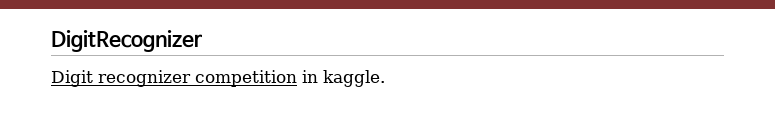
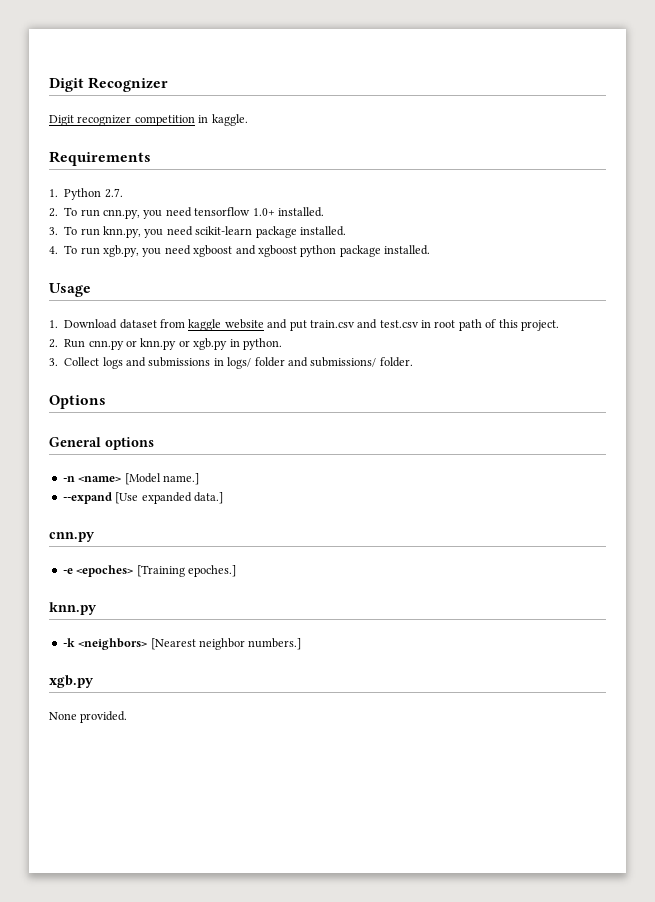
- DigitRecognizer
+ Digit Recognizer
+ Requirements
+ 1. Python 2.7.
+ 2. To run cnn.py, you need tensorflow 1.0+ installed.
+ 3. To run knn.py, you need scikit-learn package installed.
+ 4. To run xgb.py, you need xgboost and xgboost python package installed.
+ Usage
+ 1. Download dataset from kaggle website and put train.csv and test.csv in root path of this project.
+ 2. Run cnn.py or knn.py or xgb.py in python.
+ 3. Collect logs and submissions in logs/ folder and submissions/ folder.
+ Options
+ General options
+ -n <name> [Model name.]
+ --expand [Use expanded data.]
+ cnn.py
+ -e <epoches> [Training epoches.]
+ knn.py
+ -k <neighbors> [Nearest neighbor numbers.]
+ xgb.py
+ None provided.

